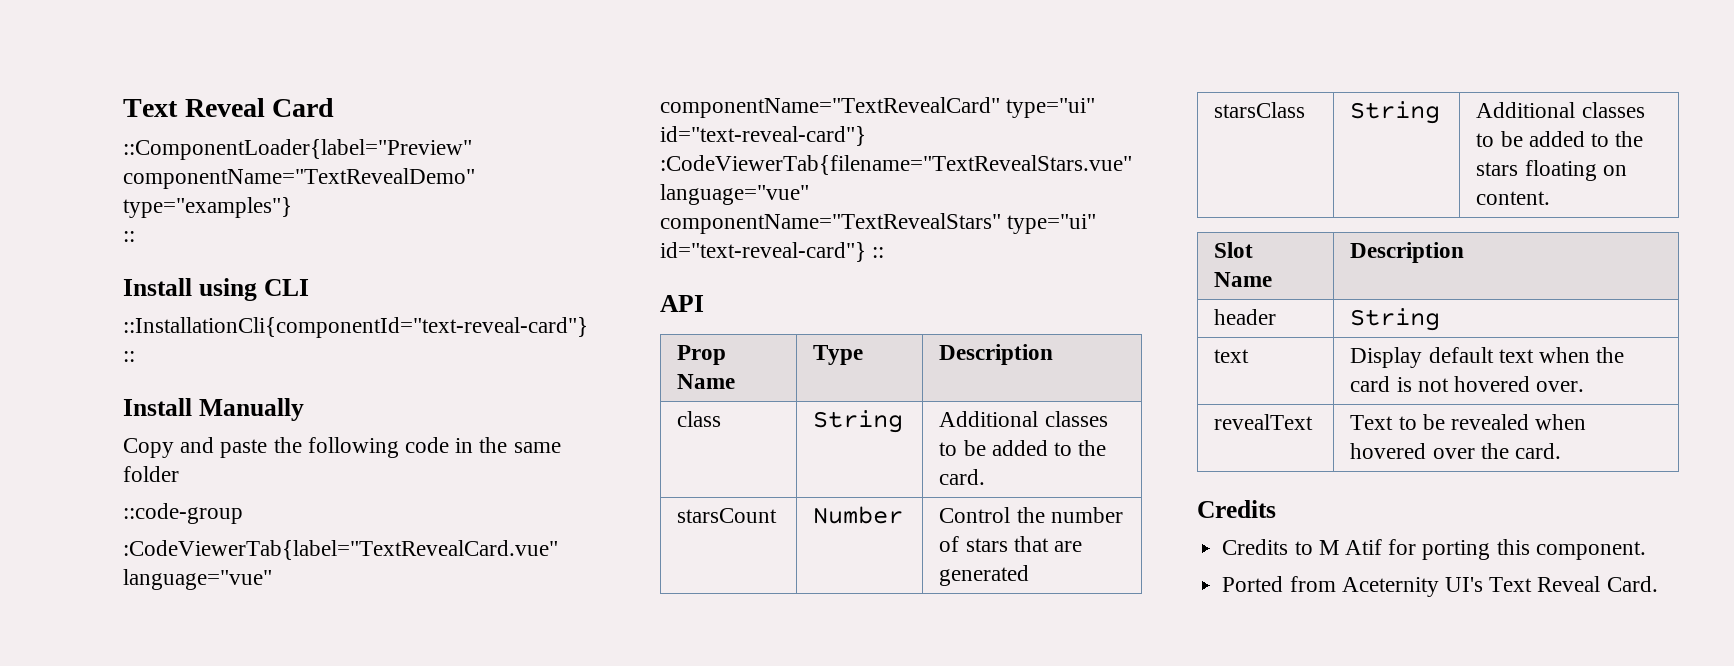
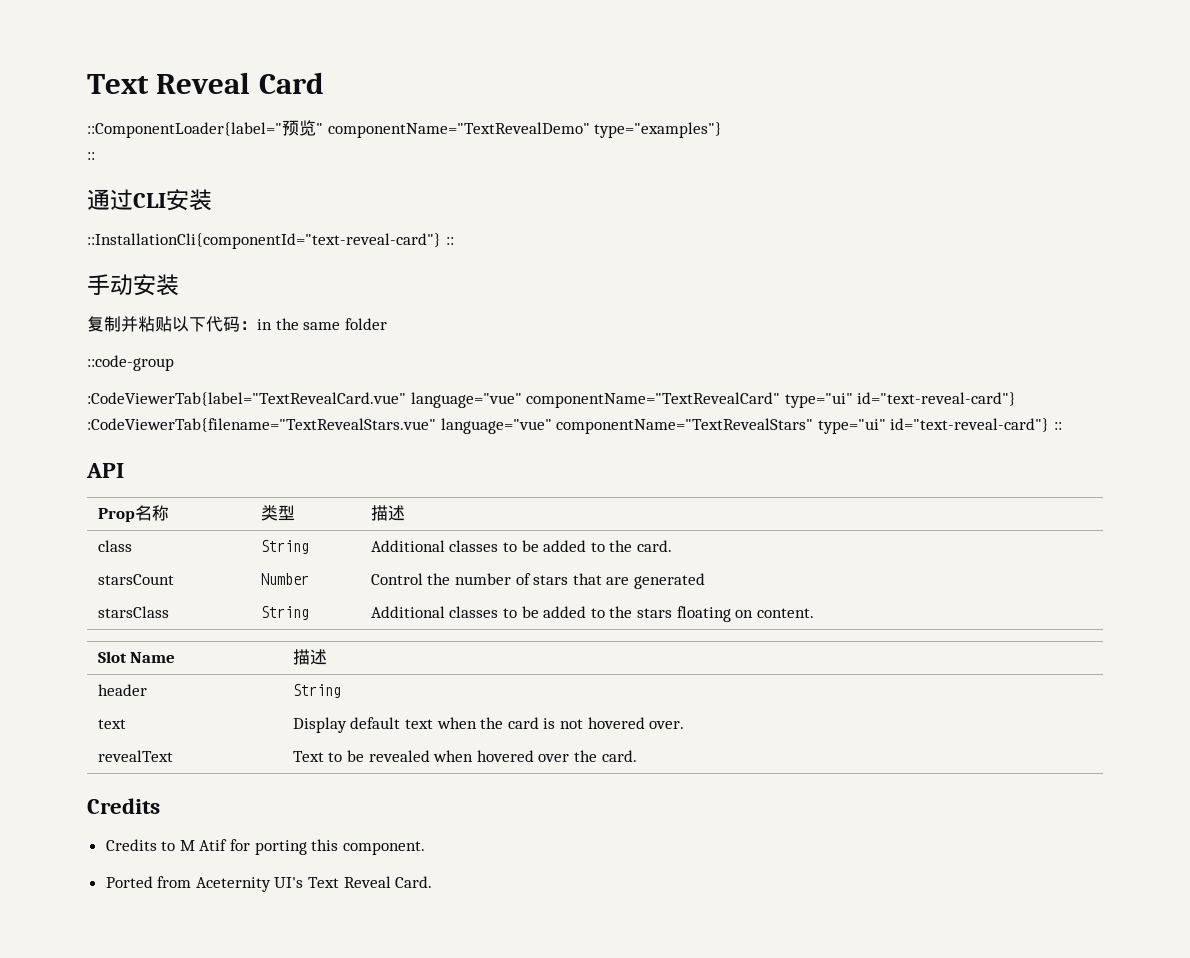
- ::ComponentLoader{label="Preview" componentName="TextRevealDemo" type="examples"}
+ ::ComponentLoader{label="预览" componentName="TextRevealDemo" type="examples"}
- Install using CLI
+ 通过CLI安装
- Install Manually
- Copy and paste the following code in the same folder
+ 手动安装
+ 复制并粘贴以下代码：in the same folder
- Prop Name | Type | Description
+ Prop名称 | 类型 | 描述
- Slot Name | Description
+ Slot Name | 描述

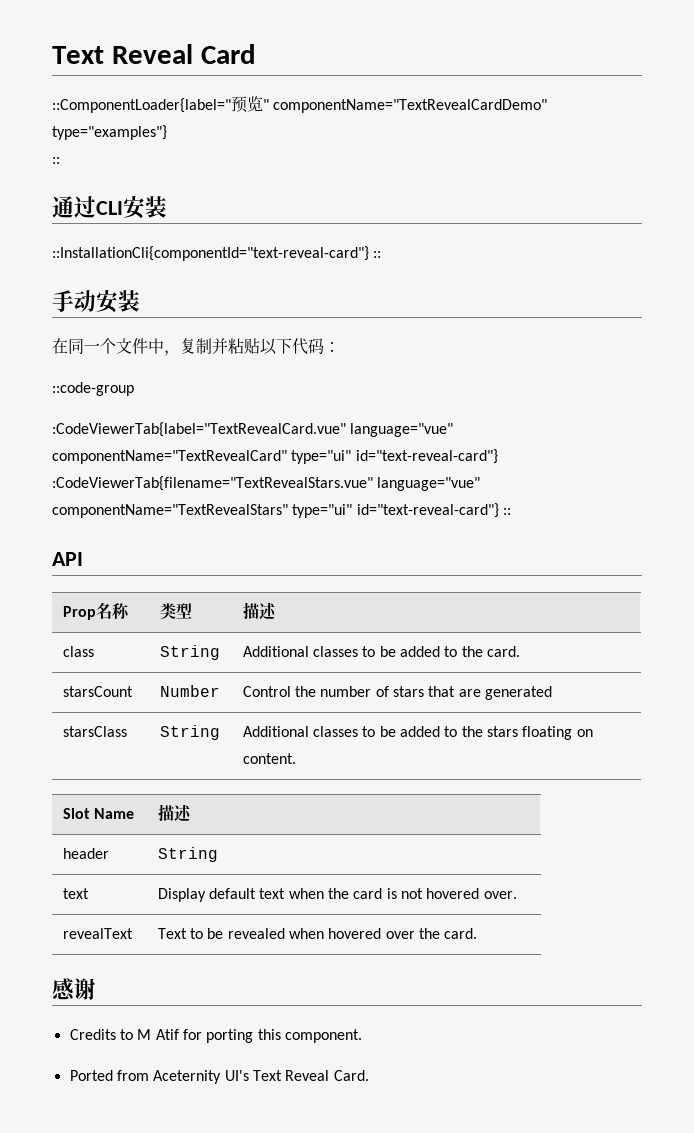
- ::ComponentLoader{label="预览" componentName="TextRevealDemo" type="examples"}
+ ::ComponentLoader{label="预览" componentName="TextRevealCardDemo" type="examples"}
- 复制并粘贴以下代码：in the same folder
+ 在同一个文件中，复制并粘贴以下代码：
  revealText | Text to be revealed when hovered over the card.
- Credits
+ 感谢

